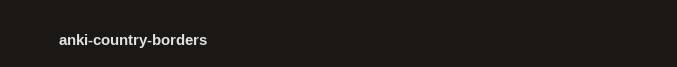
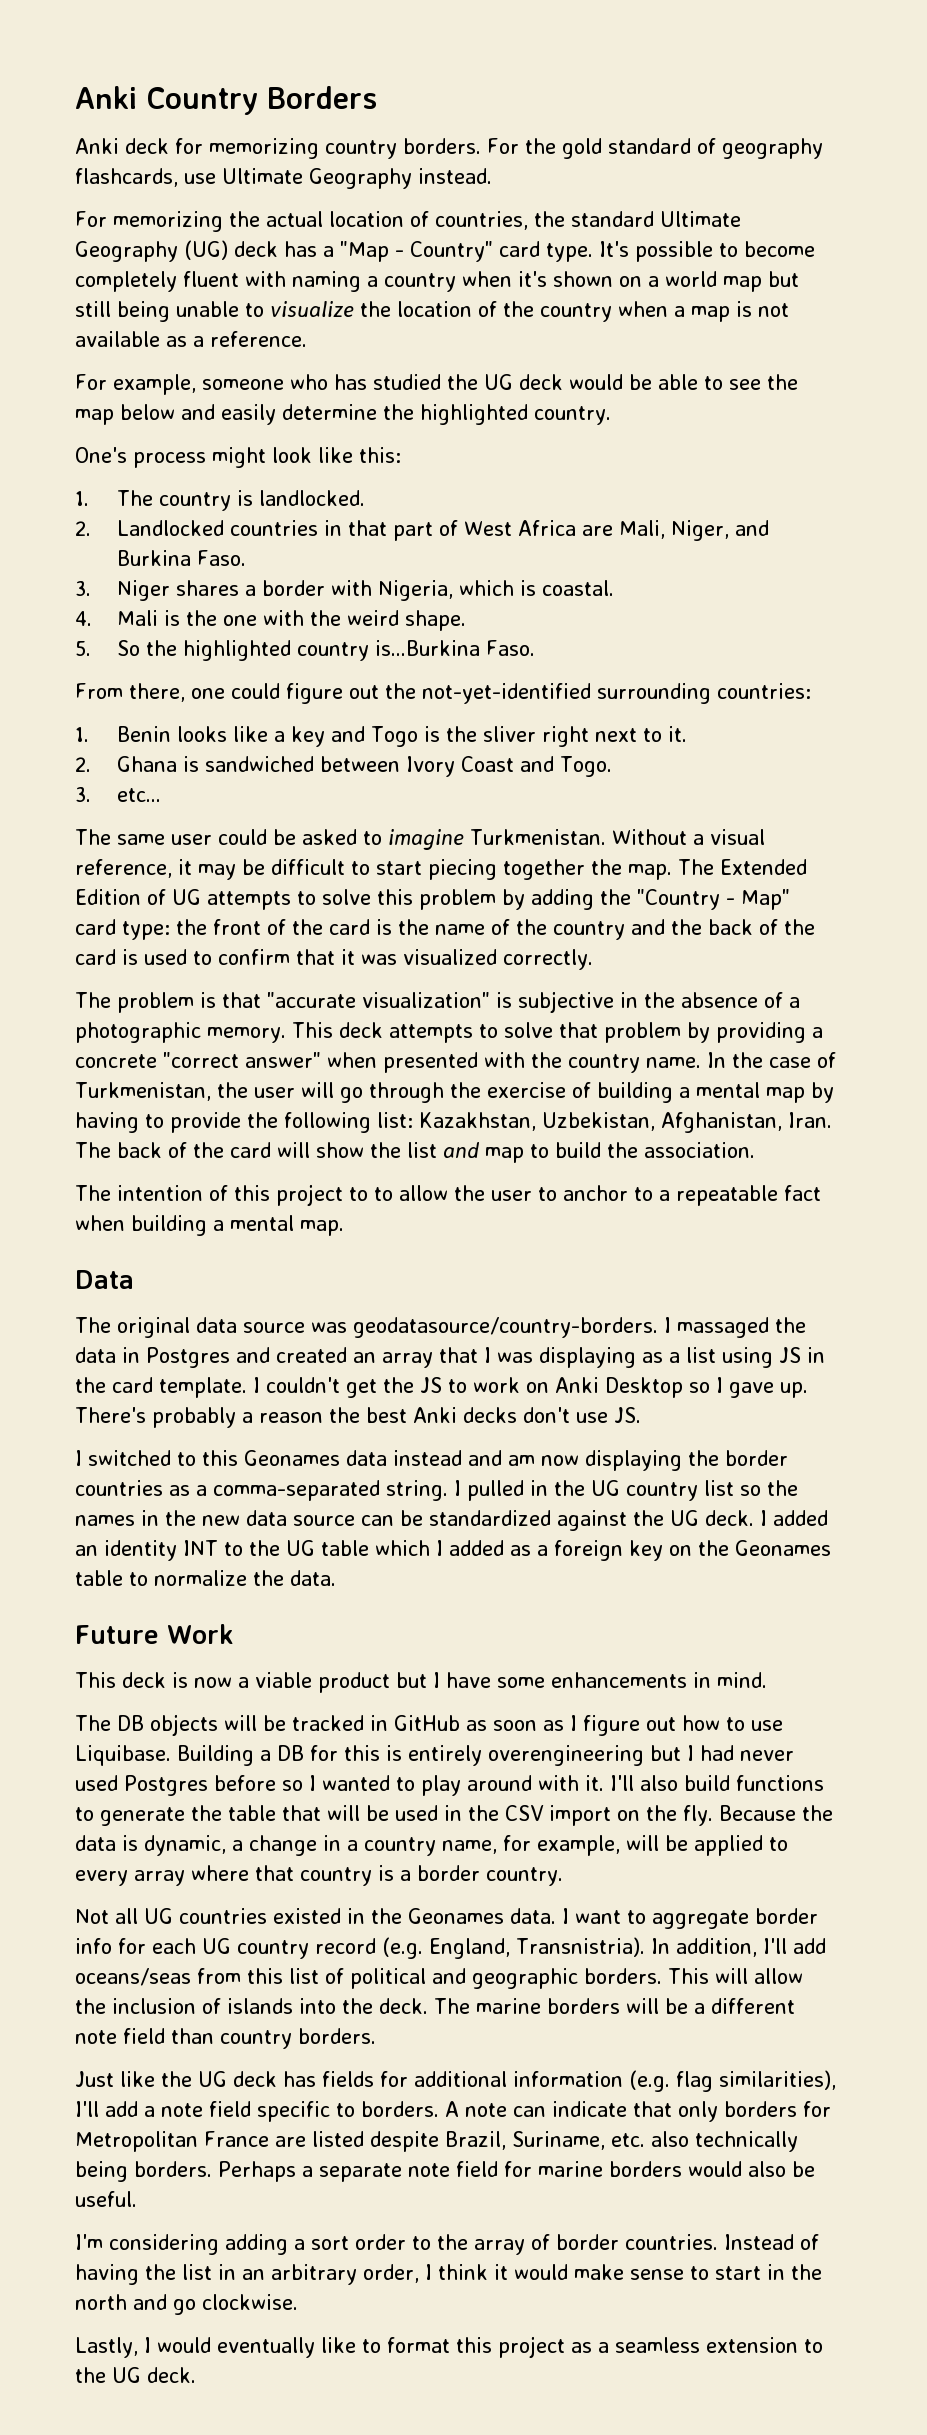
- anki-country-borders
+ Anki Country Borders
+ Anki deck for memorizing country borders. For the gold standard of geography flashcards, use Ultimate Geography instead.
+ For memorizing the actual location of countries, the standard Ultimate Geography (UG) deck has a "Map - Country" card type. It's possible to become completely fluent with naming a country when it's shown on a world map but still being unable to visualize the location of the country when a map is not available as a reference.
+ For example, someone who has studied the UG deck would be able to see the map below and easily determine the highlighted country.
+ One's process might look like this:
+ 1. The country is landlocked.
+ 2. Landlocked countries in that part of West Africa are Mali, Niger, and Burkina Faso.
+ 3. Niger shares a border with Nigeria, which is coastal.
+ 4. Mali is the one with the weird shape.
+ 5. So the highlighted country is...Burkina Faso.
+ From there, one could figure out the not-yet-identified surrounding countries:
+ 1. Benin looks like a key and Togo is the sliver right next to it.
+ 2. Ghana is sandwiched between Ivory Coast and Togo.
+ 3. etc...
+ The same user could be asked to imagine Turkmenistan. Without a visual reference, it may be difficult to start piecing together the map. The Extended Edition of UG attempts to solve this problem by adding the "Country - Map" card type: the front of the card is the name of the country and the back of the card is used to confirm that it was visualized correctly.
+ The problem is that "accurate visualization" is subjective in the absence of a photographic memory. This deck attempts to solve that problem by providing a concrete "correct answer" when presented with the country name. In the case of Turkmenistan, the user will go through the exercise of building a mental map by having to provide the following list: Kazakhstan, Uzbekistan, Afghanistan, Iran. The back of the card will show the list and map to build the association.
+ The intention of this project to to allow the user to anchor to a repeatable fact when building a mental map.
+ Data
+ The original data source was geodatasource/country-borders. I massaged the data in Postgres and created an array that I was displaying as a list using JS in the card template. I couldn't get the JS to work on Anki Desktop so I gave up. There's probably a reason the best Anki decks don't use JS.
+ I switched to this Geonames data instead and am now displaying the border countries as a comma-separated string. I pulled in the UG country list so the names in the new data source can be standardized against the UG deck. I added an identity INT to the UG table which I added as a foreign key on the Geonames table to normalize the data.
+ Future Work
+ This deck is now a viable product but I have some enhancements in mind.
+ The DB objects will be tracked in GitHub as soon as I figure out how to use Liquibase. Building a DB for this is entirely overengineering but I had never used Postgres before so I wanted to play around with it. I'll also build functions to generate the table that will be used in the CSV import on the fly. Because the data is dynamic, a change in a country name, for example, will be applied to every array where that country is a border country.
+ Not all UG countries existed in the Geonames data. I want to aggregate border info for each UG country record (e.g. England, Transnistria). In addition, I'll add oceans/seas from this list of political and geographic borders. This will allow the inclusion of islands into the deck. The marine borders will be a different note field than country borders.
+ Just like the UG deck has fields for additional information (e.g. flag similarities), I'll add a note field specific to borders. A note can indicate that only borders for Metropolitan France are listed despite Brazil, Suriname, etc. also technically being borders. Perhaps a separate note field for marine borders would also be useful.
+ I'm considering adding a sort order to the array of border countries. Instead of having the list in an arbitrary order, I think it would make sense to start in the north and go clockwise.
+ Lastly, I would eventually like to format this project as a seamless extension to the UG deck.

